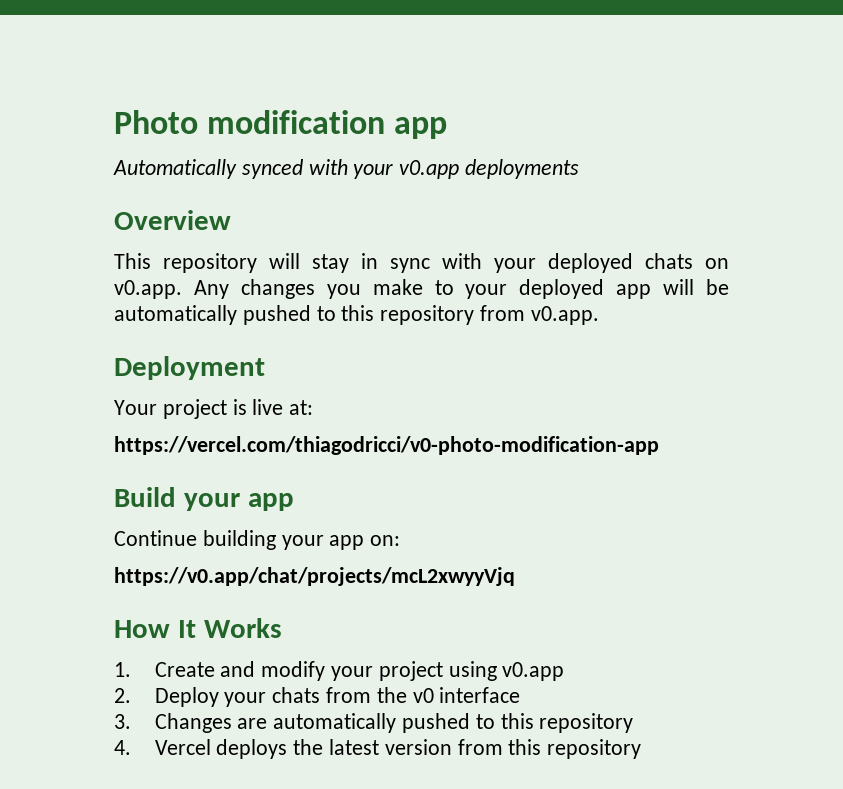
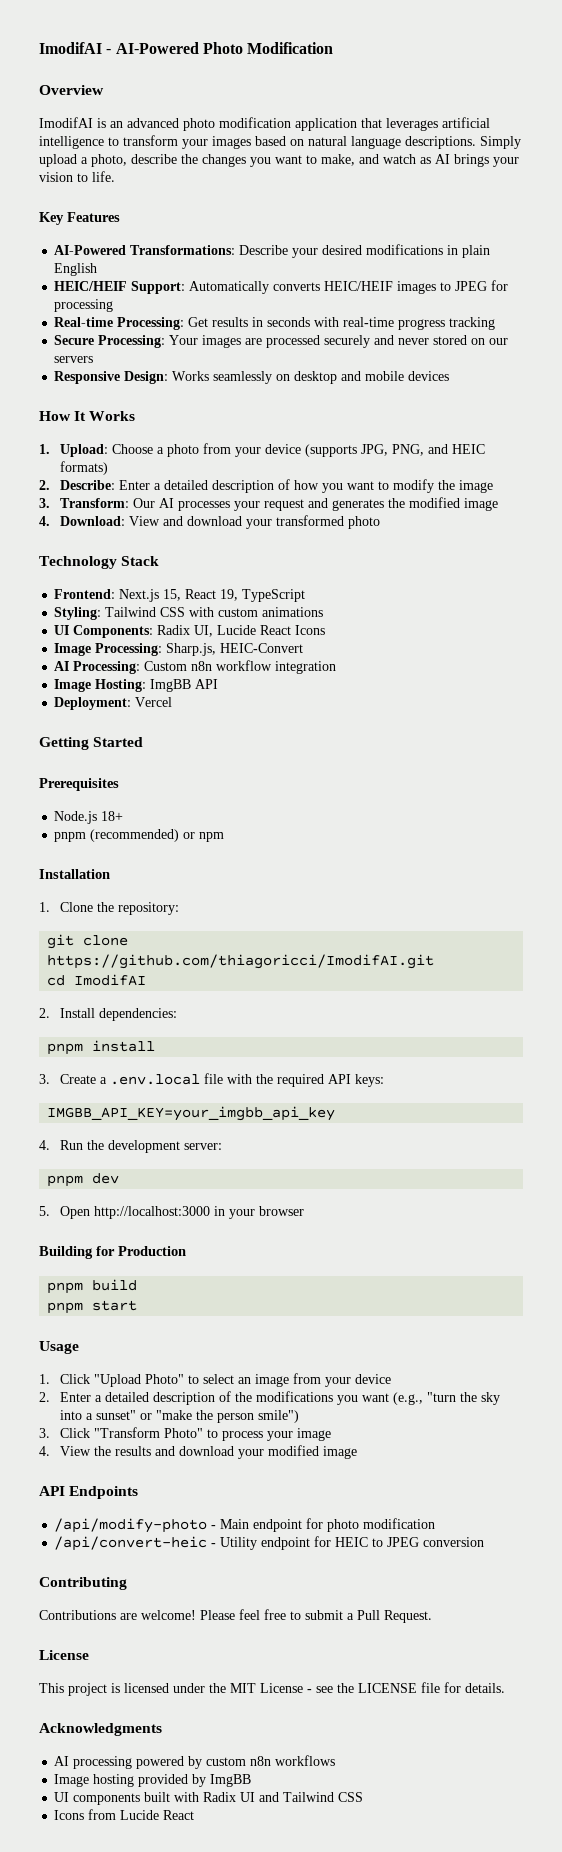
- Photo modification app
- Automatically synced with your v0.app deployments
+ ImodifAI - AI-Powered Photo Modification
  Overview
- This repository will stay in sync with your deployed chats on v0.app. Any changes you make to your deployed app will be automatically pushed to this repository from v0.app.
- Deployment
- Your project is live at:
- https://vercel.com/thiagodricci/v0-photo-modification-app
- Build your app
- Continue building your app on:
- https://v0.app/chat/projects/mcL2xwyyVjq
+ ImodifAI is an advanced photo modification application that leverages artificial intelligence to transform your images based on natural language descriptions. Simply upload a photo, describe the changes you want to make, and watch as AI brings your vision to life.
+ Key Features
+ AI-Powered Transformations: Describe your desired modifications in plain English
+ HEIC/HEIF Support: Automatically converts HEIC/HEIF images to JPEG for processing
+ Real-time Processing: Get results in seconds with real-time progress tracking
+ Secure Processing: Your images are processed securely and never stored on our servers
+ Responsive Design: Works seamlessly on desktop and mobile devices
  How It Works
- 1. Create and modify your project using v0.app
- 2. Deploy your chats from the v0 interface
- 3. Changes are automatically pushed to this repository
- 4. Vercel deploys the latest version from this repository
+ 1. Upload: Choose a photo from your device (supports JPG, PNG, and HEIC formats)
+ 2. Describe: Enter a detailed description of how you want to modify the image
+ 3. Transform: Our AI processes your request and generates the modified image
+ 4. Download: View and download your transformed photo
+ Technology Stack
+ Frontend: Next.js 15, React 19, TypeScript
+ Styling: Tailwind CSS with custom animations
+ UI Components: Radix UI, Lucide React Icons
+ Image Processing: Sharp.js, HEIC-Convert
+ AI Processing: Custom n8n workflow integration
+ Image Hosting: ImgBB API
+ Deployment: Vercel
+ Getting Started
+ Prerequisites
+ Node.js 18+
+ pnpm (recommended) or npm
+ Installation
+ 1. Clone the repository:
+ git clone https://github.com/thiagoricci/ImodifAI.git
+ cd ImodifAI
+ 2. Install dependencies:
+ pnpm install
+ 3. Create a .env.local file with the required API keys:
+ IMGBB_API_KEY=your_imgbb_api_key
+ 4. Run the development server:
+ pnpm dev
+ 5. Open http://localhost:3000 in your browser
+ Building for Production
+ pnpm build
+ pnpm start
+ Usage
+ 1. Click "Upload Photo" to select an image from your device
+ 2. Enter a detailed description of the modifications you want (e.g., "turn the sky into a sunset" or "make the person smile")
+ 3. Click "Transform Photo" to process your image
+ 4. View the results and download your modified image
+ API Endpoints
+ /api/modify-photo - Main endpoint for photo modification
+ /api/convert-heic - Utility endpoint for HEIC to JPEG conversion
+ Contributing
+ Contributions are welcome! Please feel free to submit a Pull Request.
+ License
+ This project is licensed under the MIT License - see the LICENSE file for details.
+ Acknowledgments
+ AI processing powered by custom n8n workflows
+ Image hosting provided by ImgBB
+ UI components built with Radix UI and Tailwind CSS
+ Icons from Lucide React

